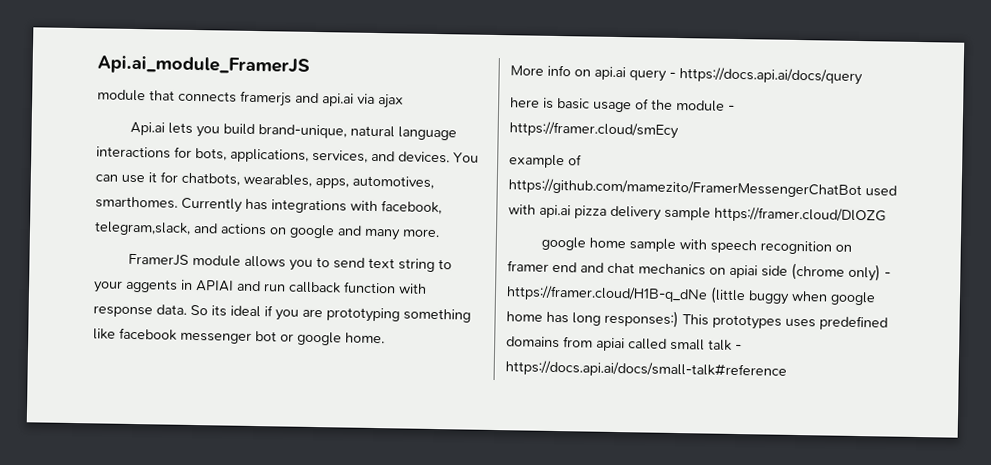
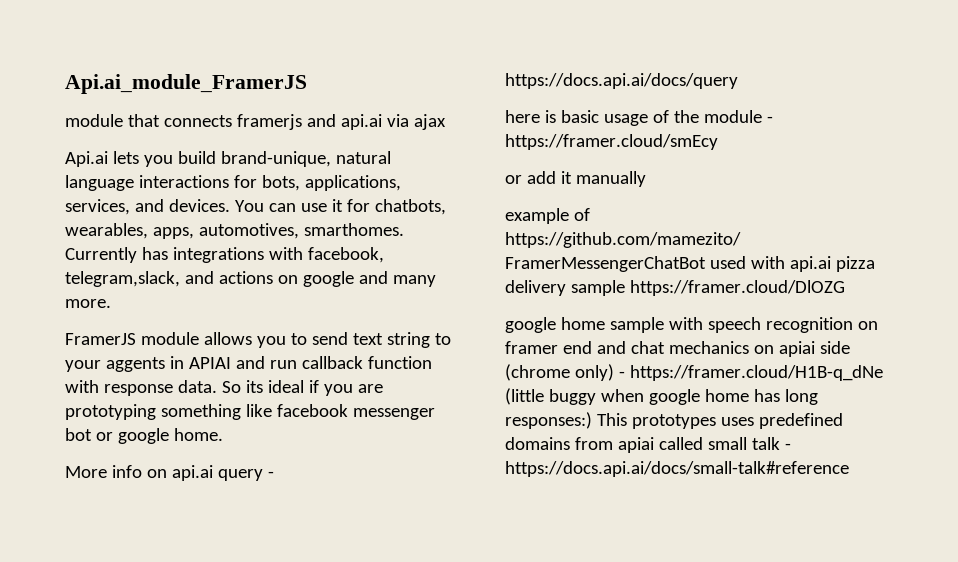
+ or add it manually

